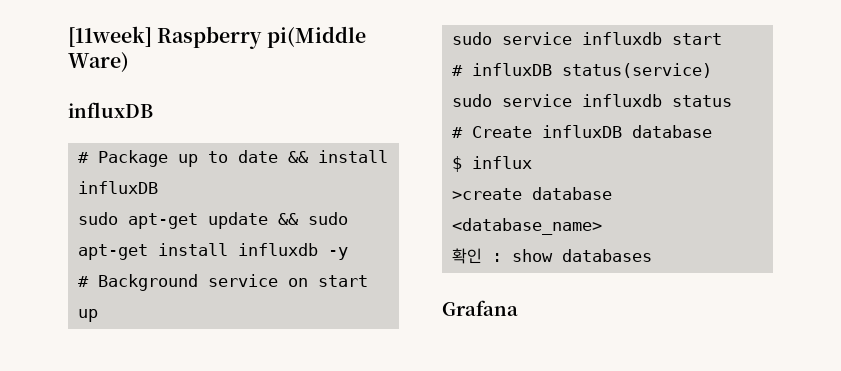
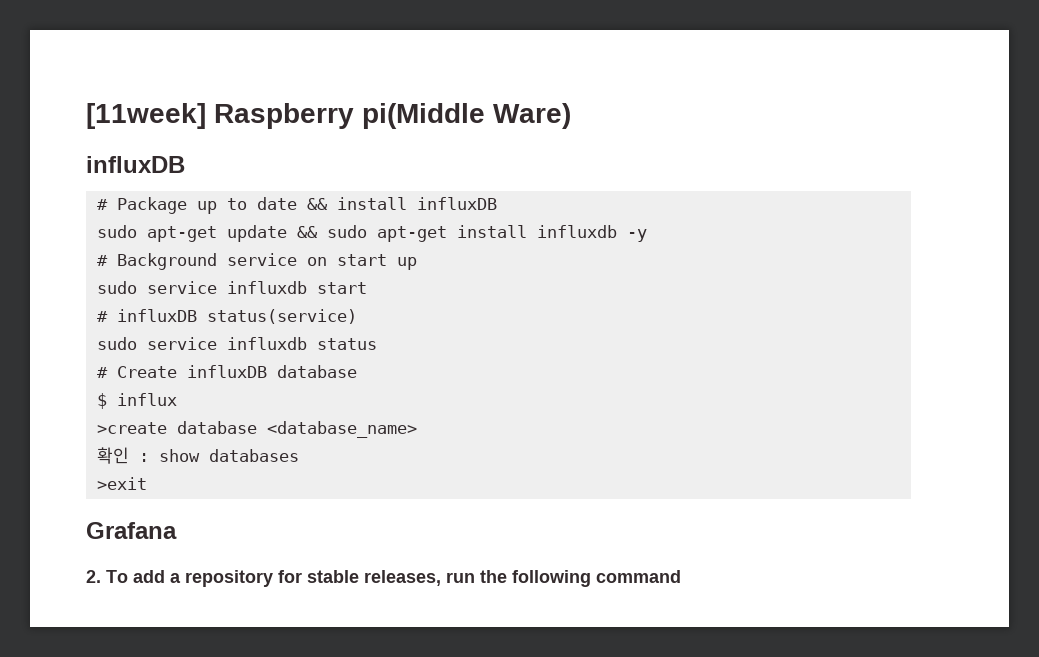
+ >exit
+ 2. To add a repository for stable releases, run the following command

